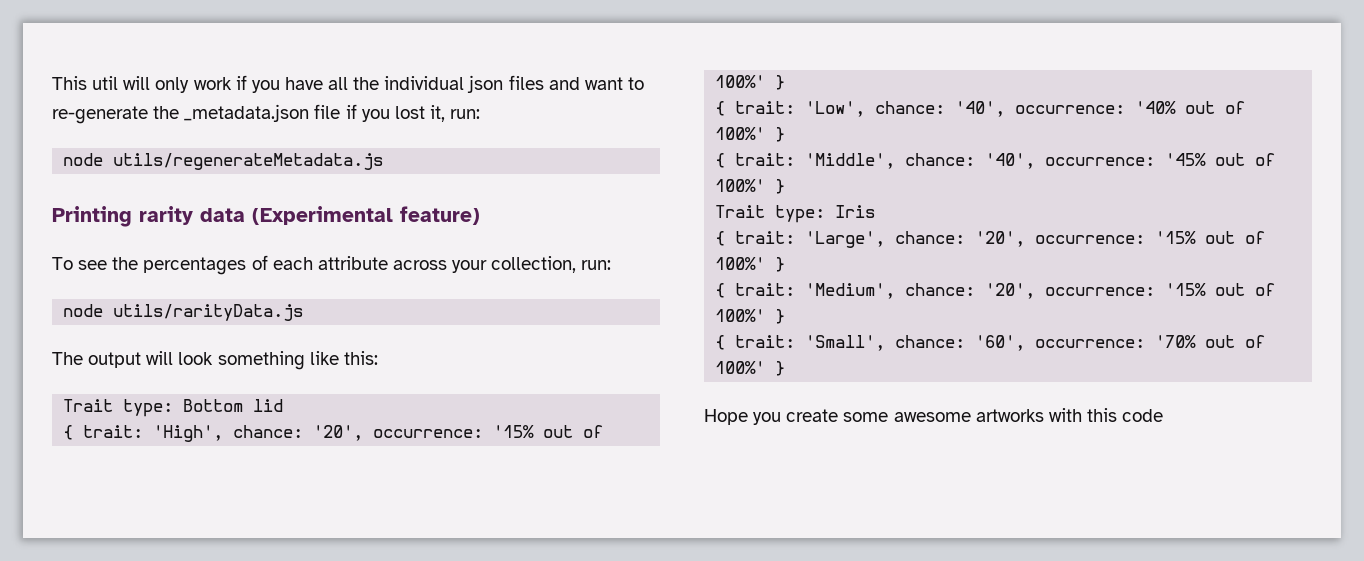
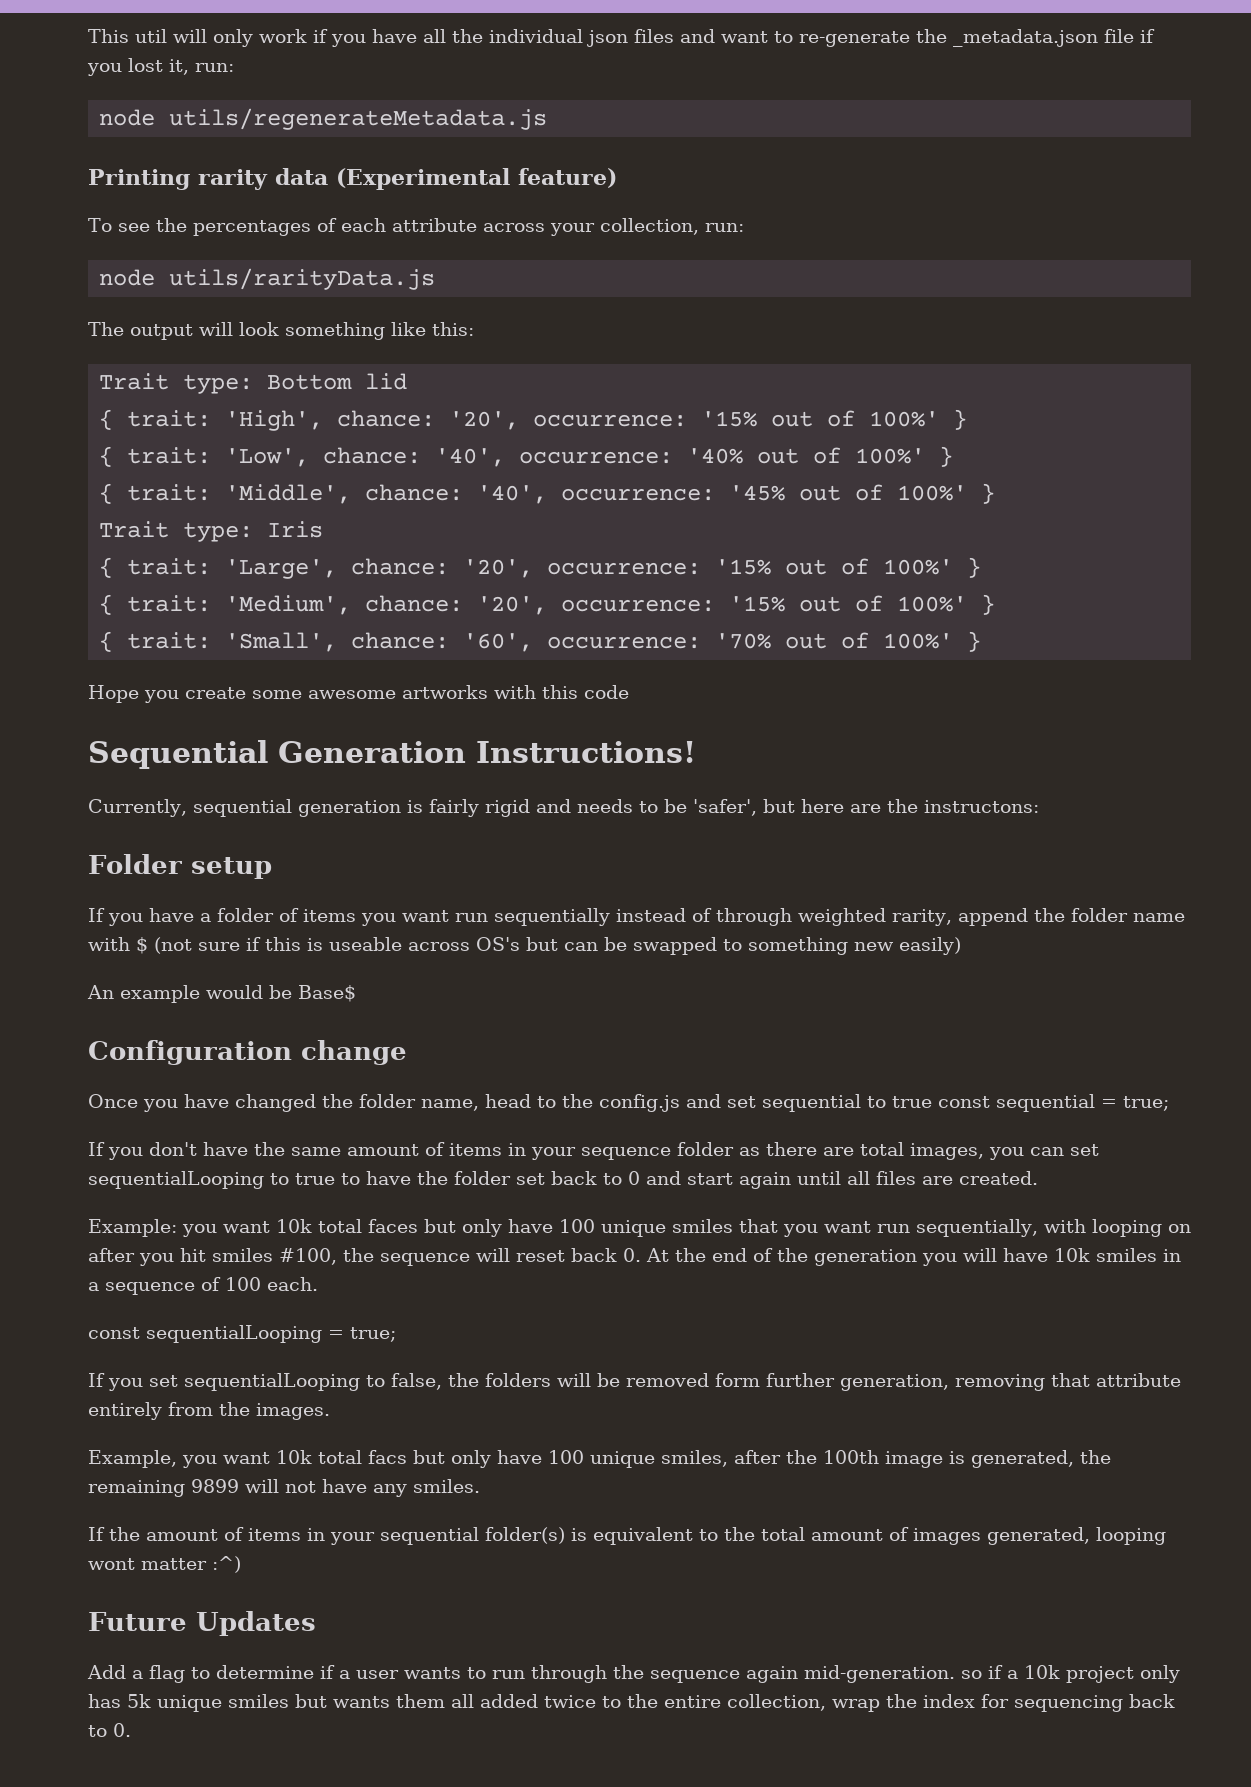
+ Sequential Generation Instructions!
+ Currently, sequential generation is fairly rigid and needs to be 'safer', but here are the instructons:
+ Folder setup
+ If you have a folder of items you want run sequentially instead of through weighted rarity, append the folder name with $ (not sure if this is useable across OS's but can be swapped to something new easily)
+ An example would be Base$
+ Configuration change
+ Once you have changed the folder name, head to the config.js and set sequential to true const sequential = true;
+ If you don't have the same amount of items in your sequence folder as there are total images, you can set sequentialLooping to true to have the folder set back to 0 and start again until all files are created.
+ Example: you want 10k total faces but only have 100 unique smiles that you want run sequentially, with looping on after you hit smiles #100, the sequence will reset back 0. At the end of the generation you will have 10k smiles in a sequence of 100 each.
+ const sequentialLooping = true;
+ If you set sequentialLooping to false, the folders will be removed form further generation, removing that attribute entirely from the images.
+ Example, you want 10k total facs but only have 100 unique smiles, after the 100th image is generated, the remaining 9899 will not have any smiles.
+ If the amount of items in your sequential folder(s) is equivalent to the total amount of images generated, looping wont matter :^)
+ Future Updates
+ Add a flag to determine if a user wants to run through the sequence again mid-generation. so if a 10k project only has 5k unique smiles but wants them all added twice to the entire collection, wrap the index for sequencing back to 0.

